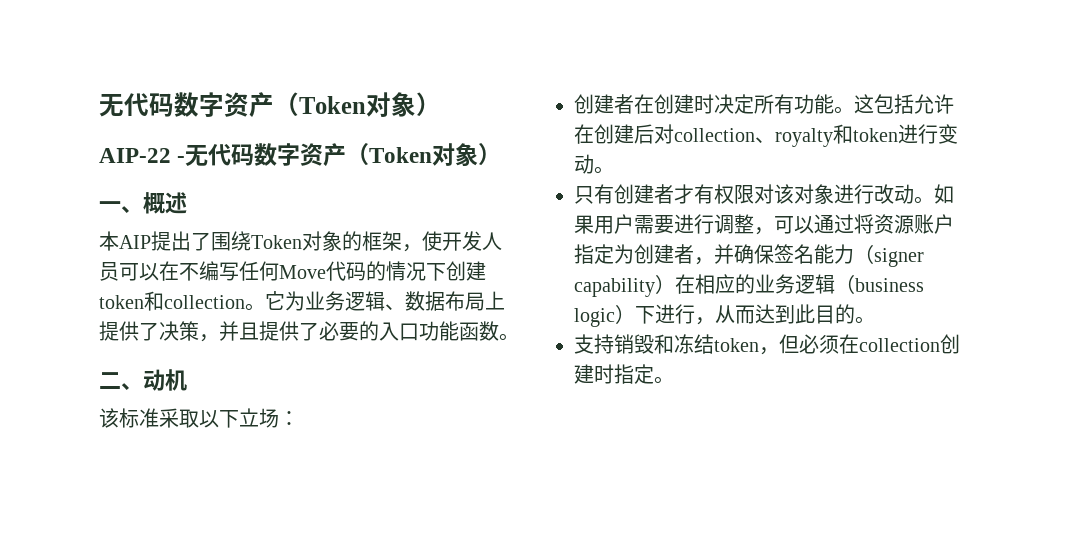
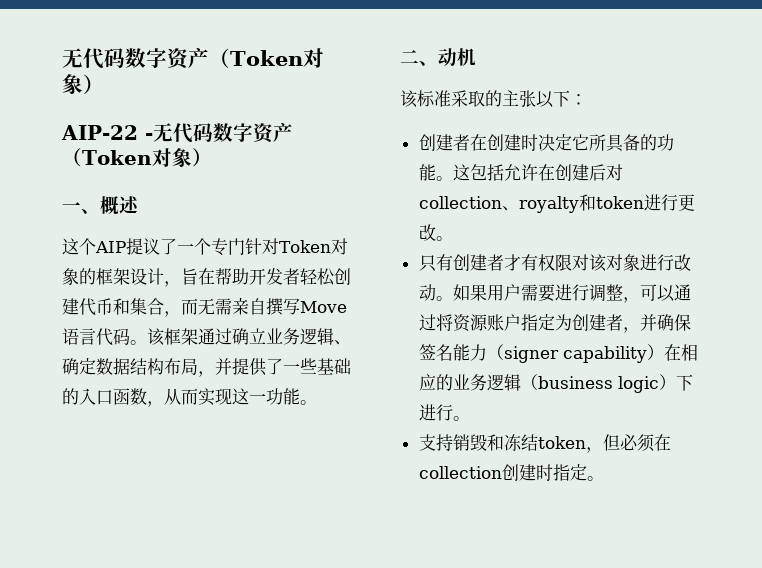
- 本AIP提出了围绕Token对象的框架，使开发人员可以在不编写任何Move代码的情况下创建token和collection。它为业务逻辑、数据布局上提供了决策，并且提供了必要的入口功能函数。
+ 这个AIP提议了一个专门针对Token对象的框架设计，旨在帮助开发者轻松创建代币和集合，而无需亲自撰写Move语言代码。该框架通过确立业务逻辑、确定数据结构布局，并提供了一些基础的入口函数，从而实现这一功能。
- 该标准采取以下立场：
+ 该标准采取的主张以下：
- 创建者在创建时决定所有功能。
+ 创建者在创建时决定它所具备的功能。
- 这包括允许在创建后对collection、royalty和token进行变动。
+ 这包括允许在创建后对collection、royalty和token进行更改。
- 如果用户需要进行调整，可以通过将资源账户指定为创建者，并确保签名能力（signer capability）在相应的业务逻辑（business logic）下进行，从而达到此目的。
+ 如果用户需要进行调整，可以通过将资源账户指定为创建者，并确保签名能力（signer capability）在相应的业务逻辑（business logic）下进行。

